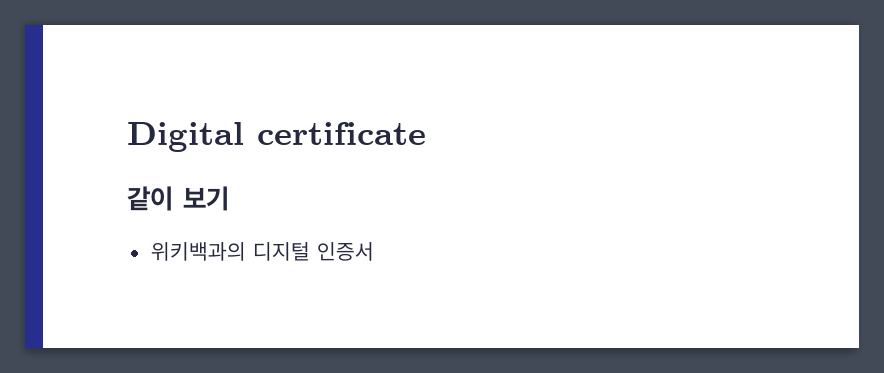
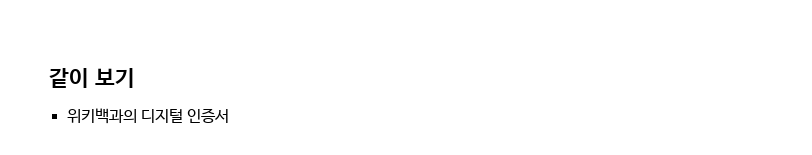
- Digital certificate

